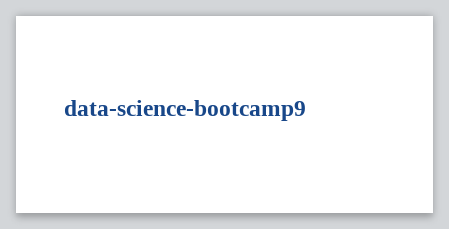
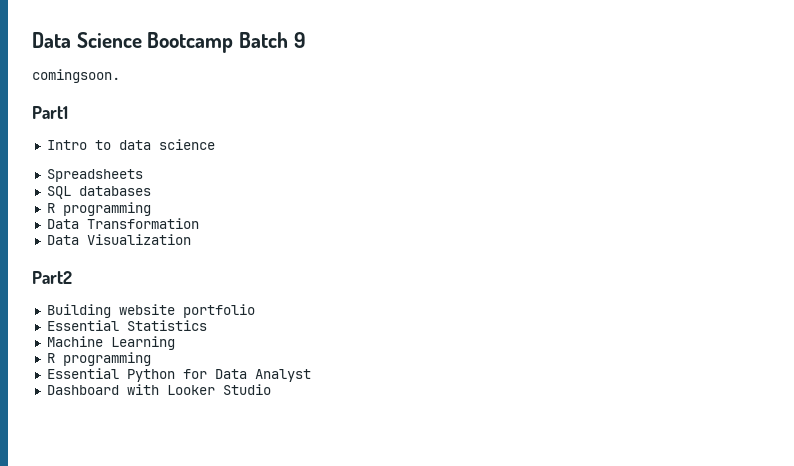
- data-science-bootcamp9
+ Data Science Bootcamp Batch 9
+ comingsoon.
+ Part1
+ Intro to data science
+ Spreadsheets
+ SQL databases
+ R programming
+ Data Transformation
+ Data Visualization
+ Part2
+ Building website portfolio
+ Essential Statistics
+ Machine Learning
+ R programming
+ Essential Python for Data Analyst
+ Dashboard with Looker Studio

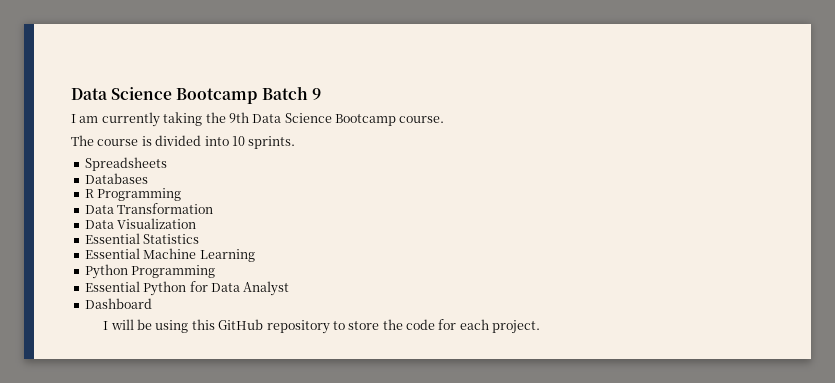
- comingsoon.
- Part1
- Intro to data science
+ I am currently taking the 9th Data Science Bootcamp course.
+ The course is divided into 10 sprints.
- SQL databases
- R programming
+ Databases
+ R Programming
- Part2
- Building website portfolio
- Machine Learning
- R programming
+ Essential Machine Learning
+ Python Programming
- Dashboard with Looker Studio
+ Dashboard
+ I will be using this GitHub repository to store the code for each project.

